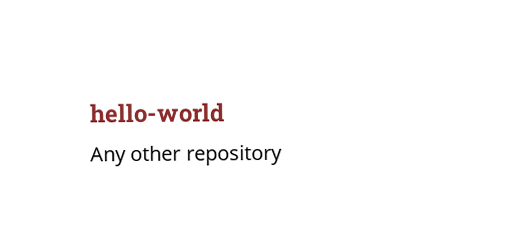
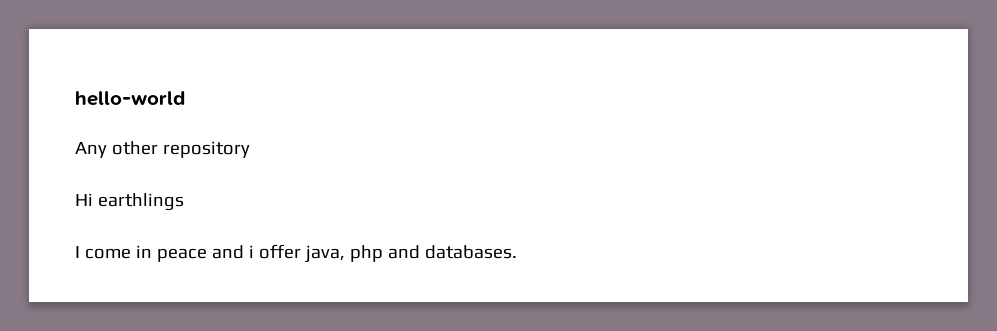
+ Hi earthlings
+ I come in peace and i offer java, php and databases.

